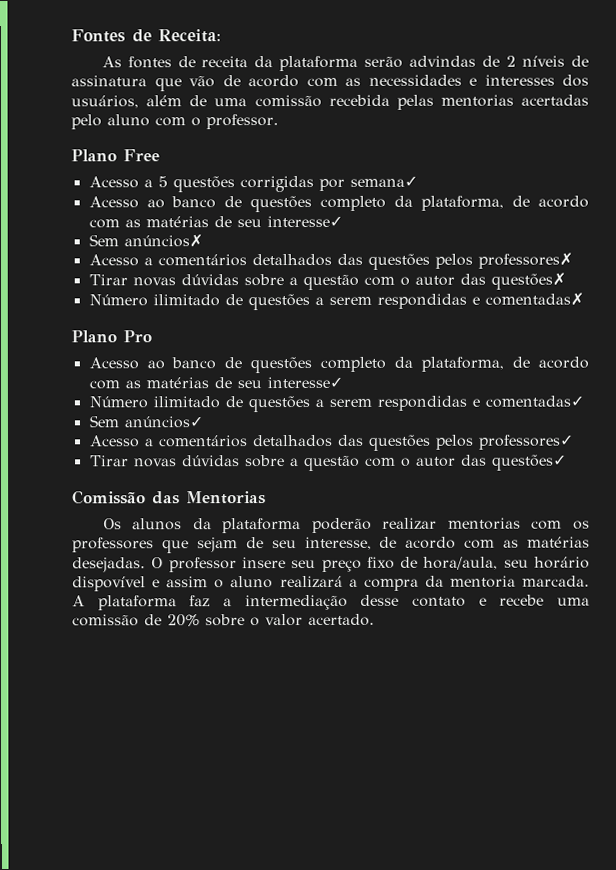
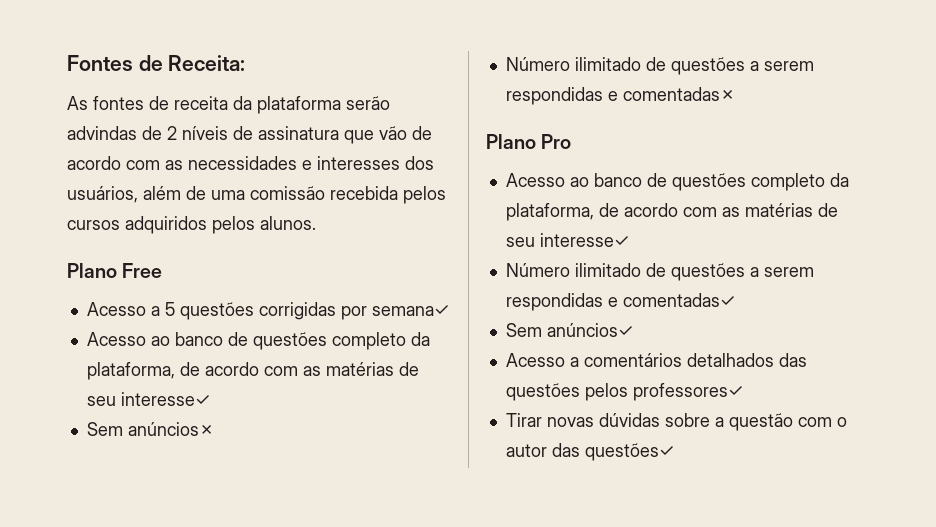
- As fontes de receita da plataforma serão advindas de 2 níveis de assinatura que vão de acordo com as necessidades e interesses dos usuários, além de uma comissão recebida pelas mentorias acertadas pelo aluno com o professor.
+ As fontes de receita da plataforma serão advindas de 2 níveis de assinatura que vão de acordo com as necessidades e interesses dos usuários, além de uma comissão recebida pelos cursos adquiridos pelos alunos.
- Acesso a comentários detalhados das questões pelos professores✗
- Tirar novas dúvidas sobre a questão com o autor das questões✗
- Comissão das Mentorias
- Os alunos da plataforma poderão realizar mentorias com os professores que sejam de seu interesse, de acordo com as matérias desejadas. O professor insere seu preço fixo de hora/aula, seu horário dispovível e assim o aluno realizará a compra da mentoria marcada. A plataforma faz a intermediação desse contato e recebe uma comissão de 20% sobre o valor acertado.

